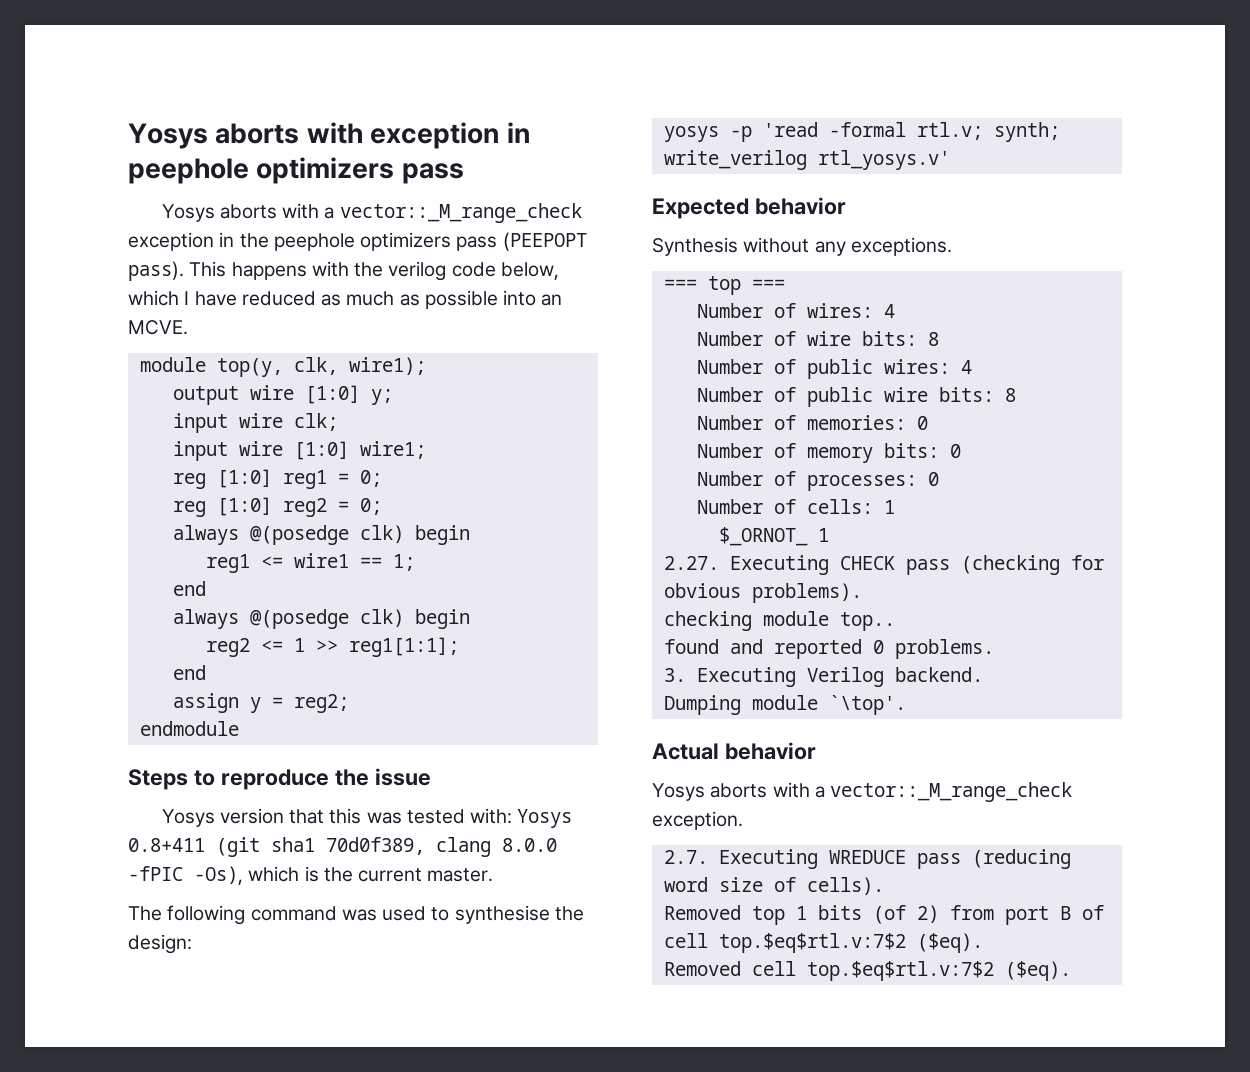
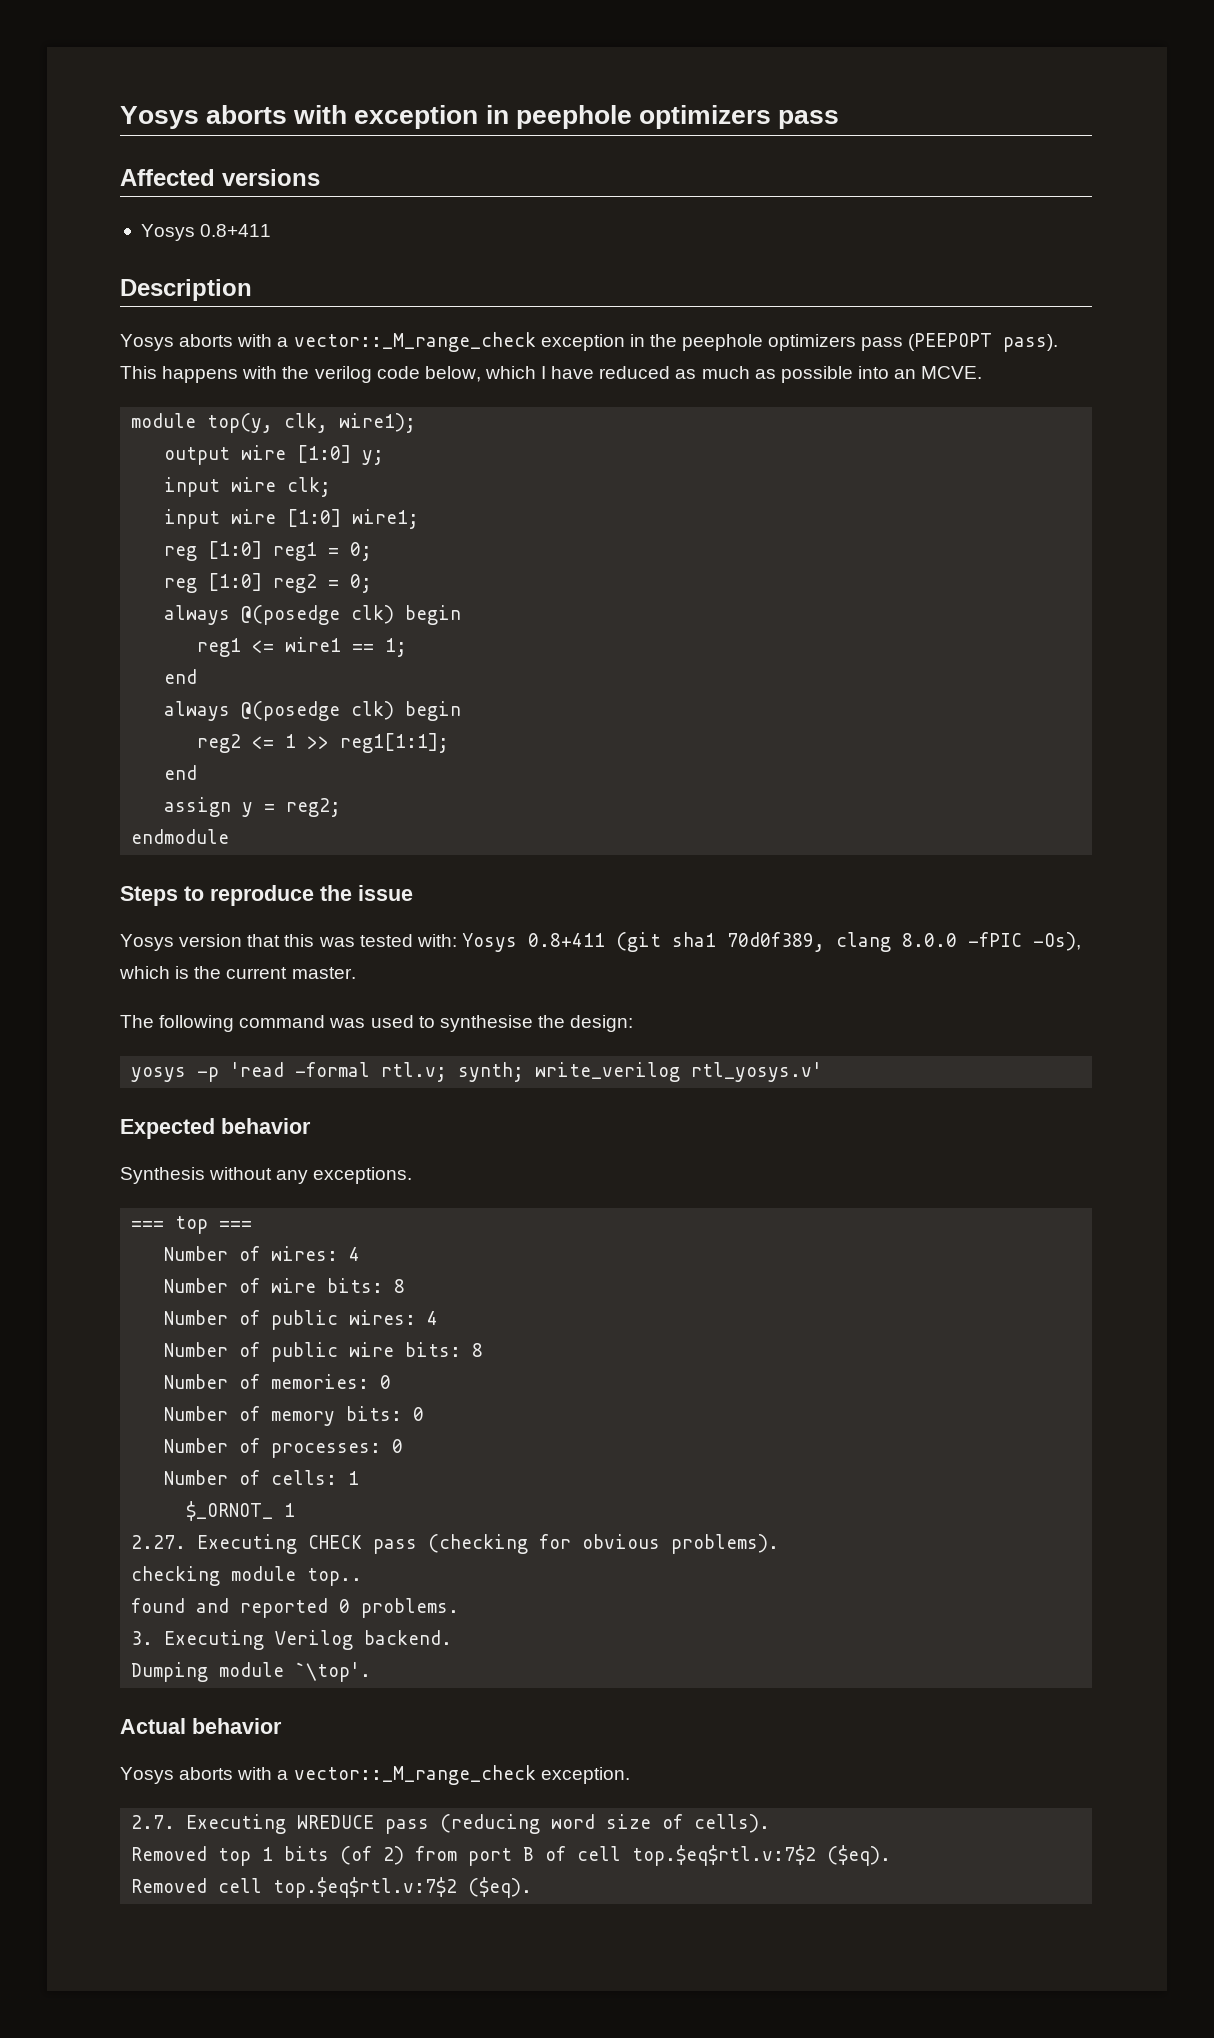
+ Affected versions
+ Yosys 0.8+411
+ Description

